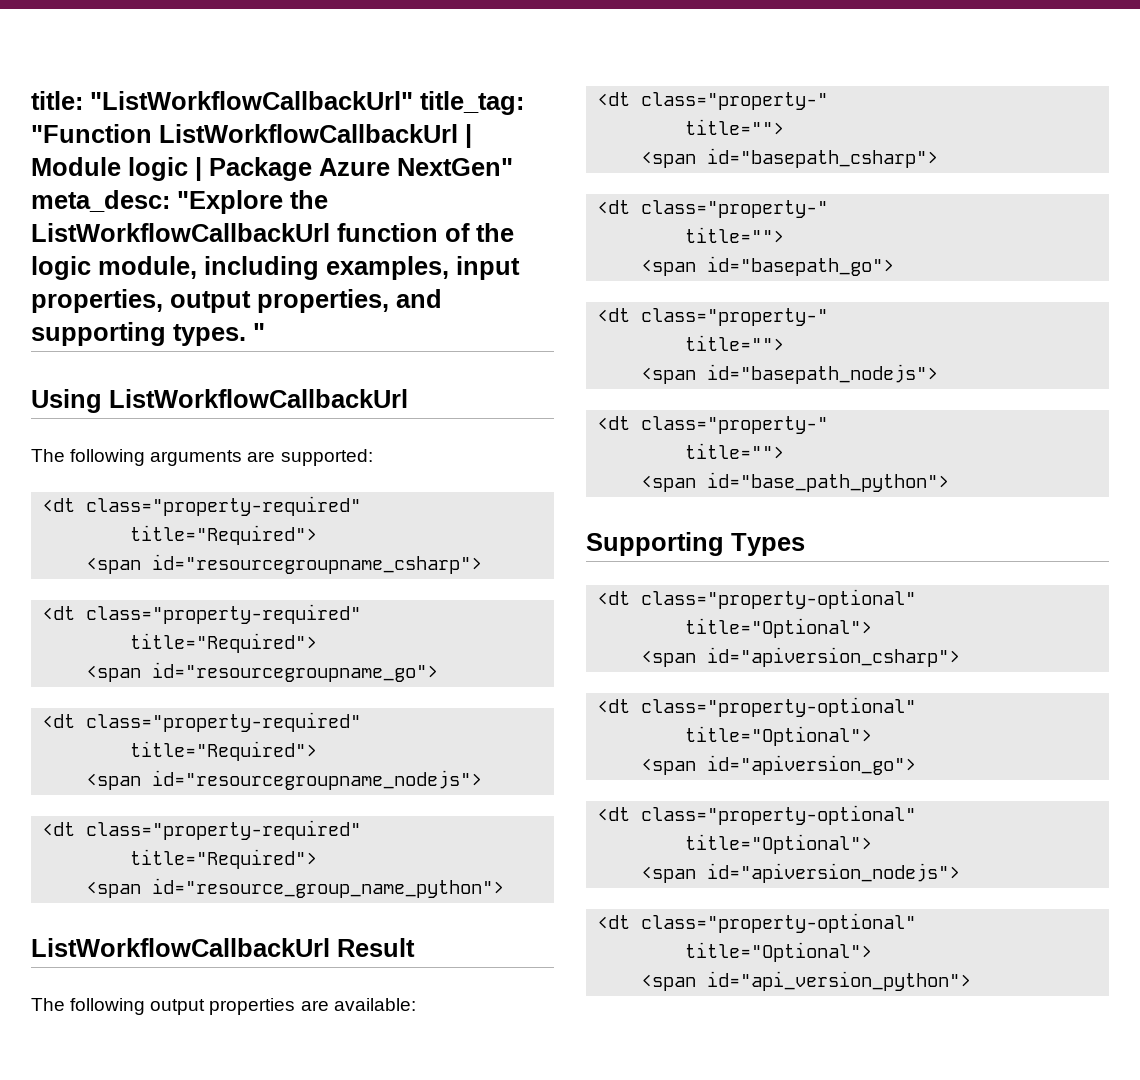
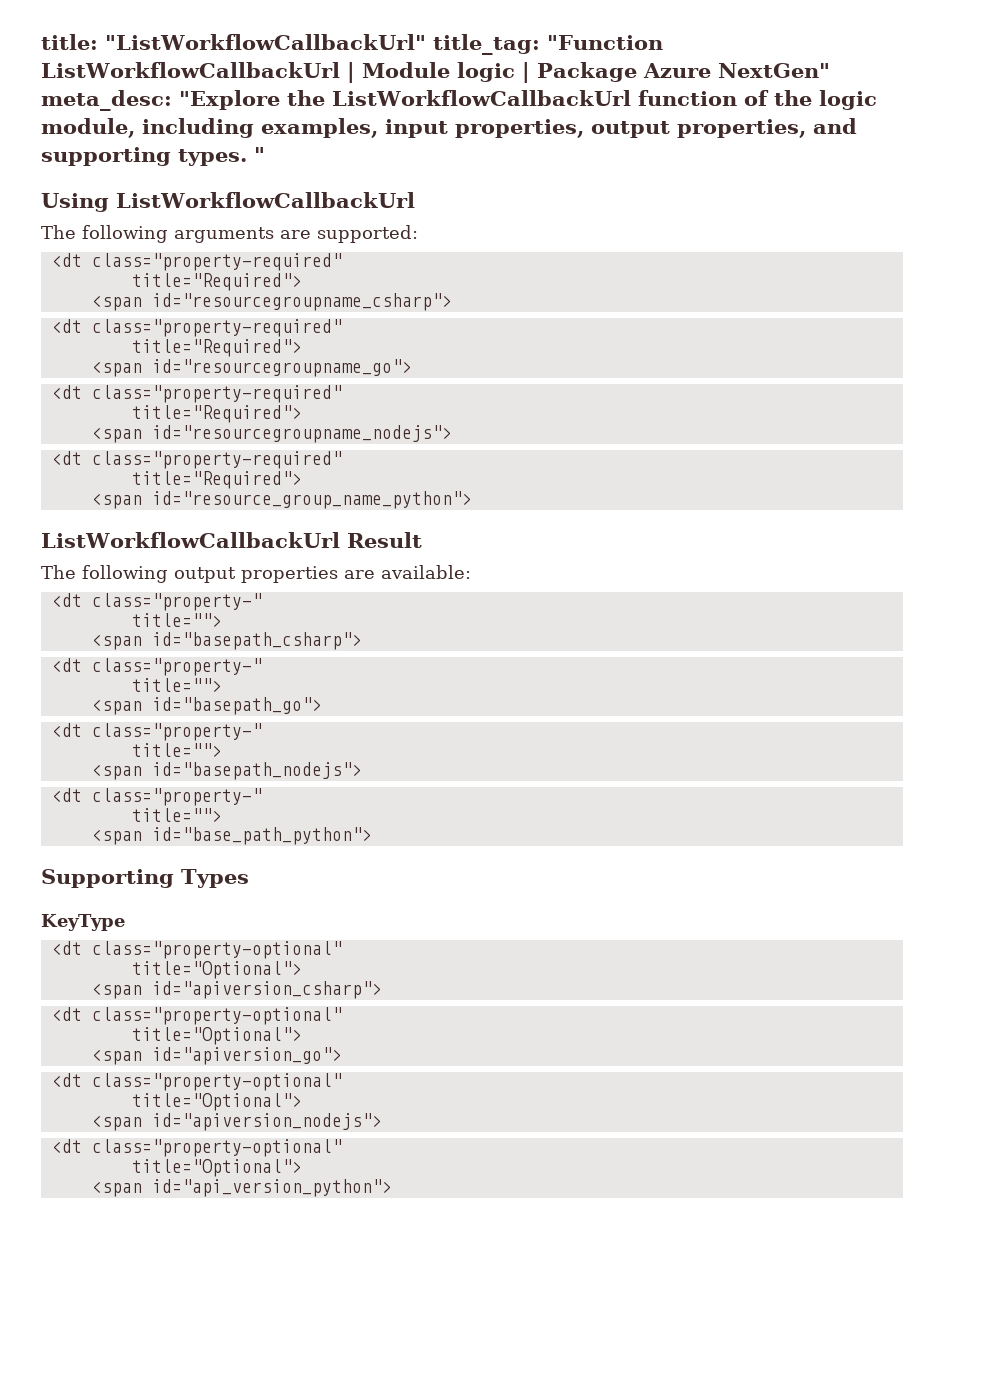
+ KeyType

